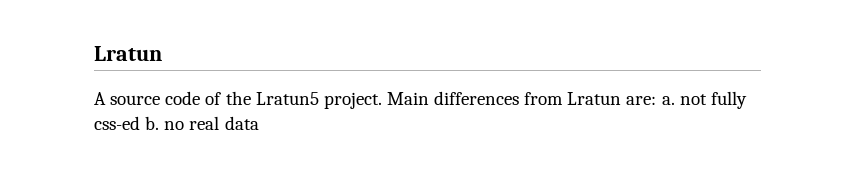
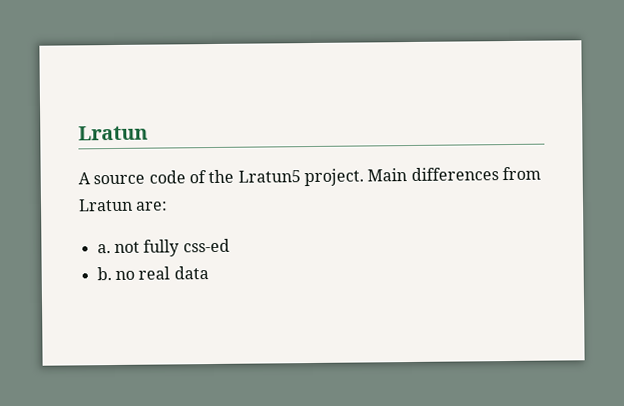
- Main differences from Lratun are: a. not fully css-ed b. no real data
+ Main differences from Lratun are:
+ a. not fully css-ed
+ b. no real data

